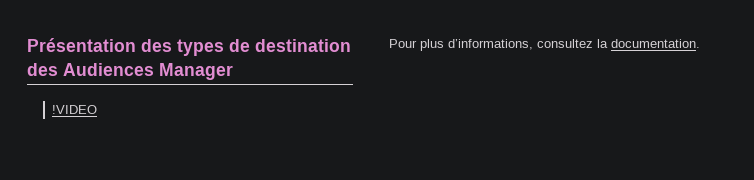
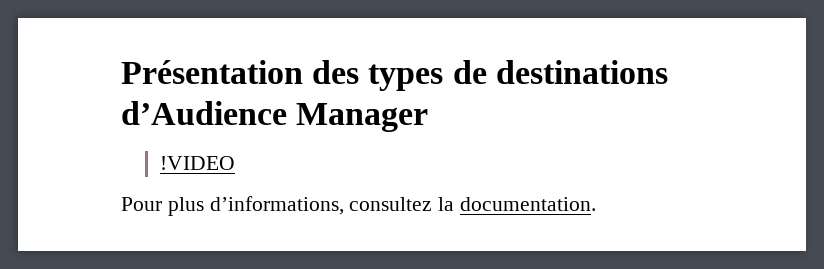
- Présentation des types de destination des Audiences Manager
+ Présentation des types de destinations d’Audience Manager

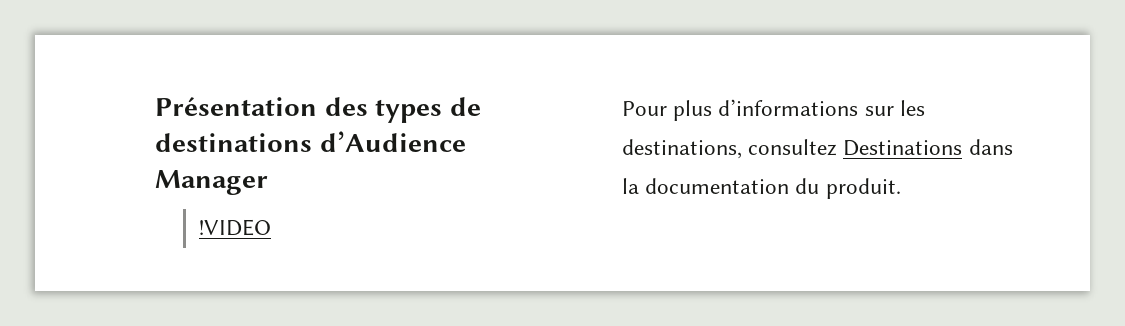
- Pour plus d’informations, consultez la documentation.
+ Pour plus d’informations sur les destinations, consultez Destinations dans la documentation du produit.

